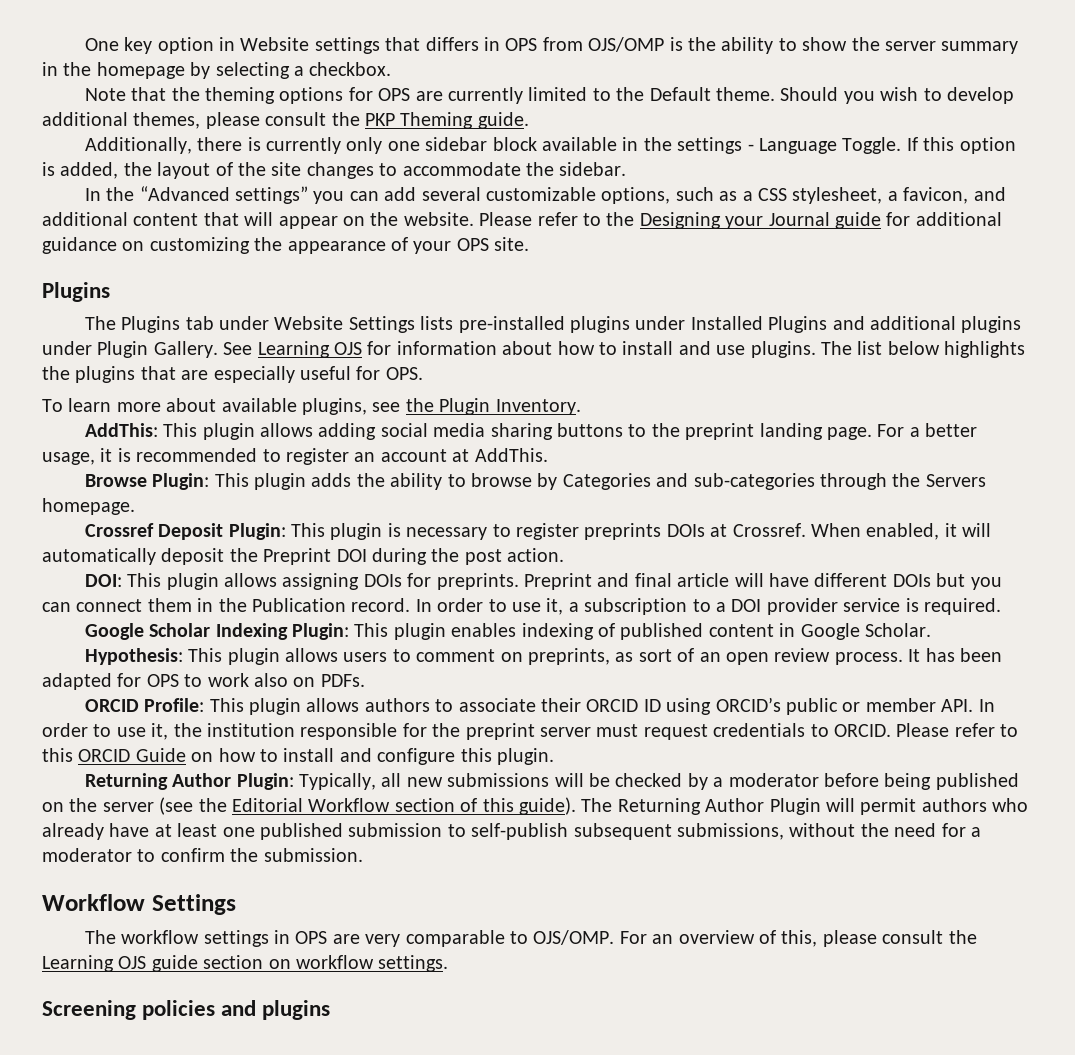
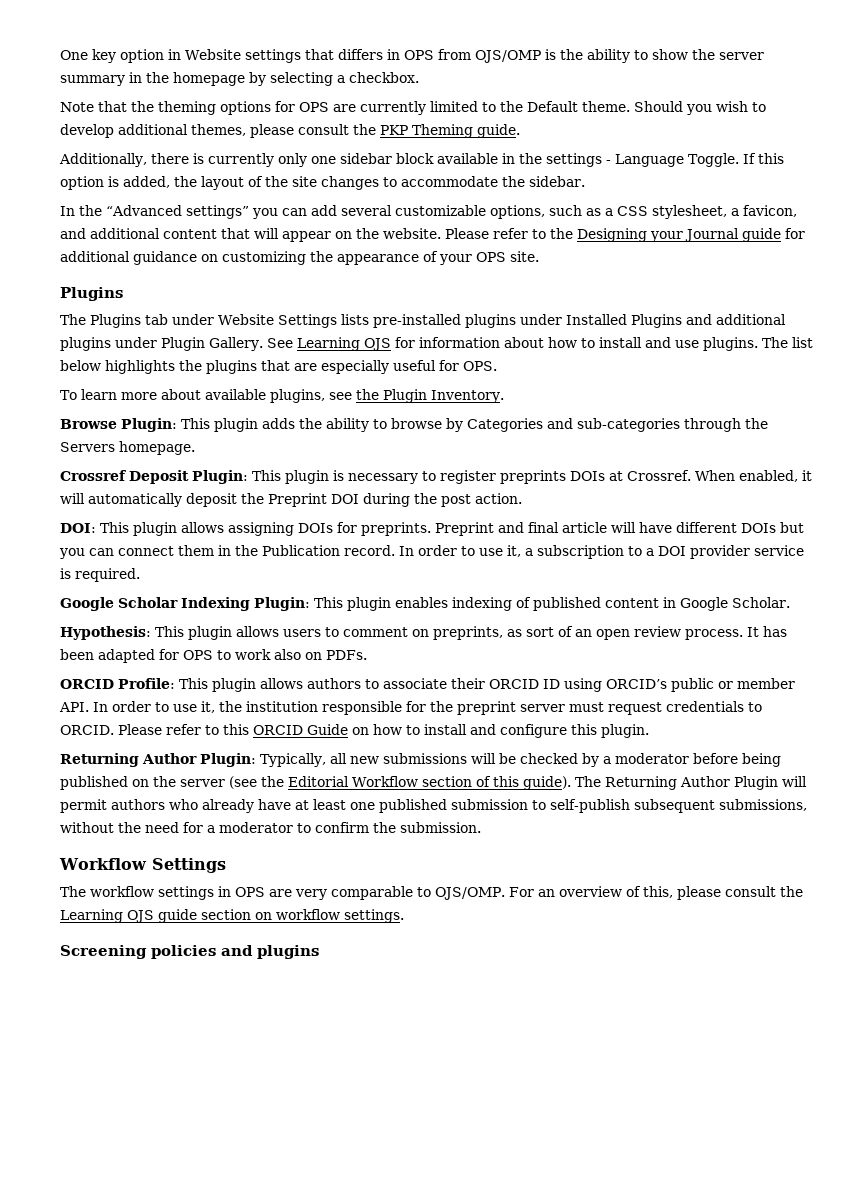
- AddThis: This plugin allows adding social media sharing buttons to the preprint landing page. For a better usage, it is recommended to register an account at AddThis.

